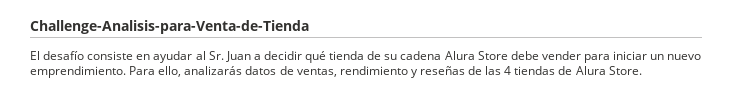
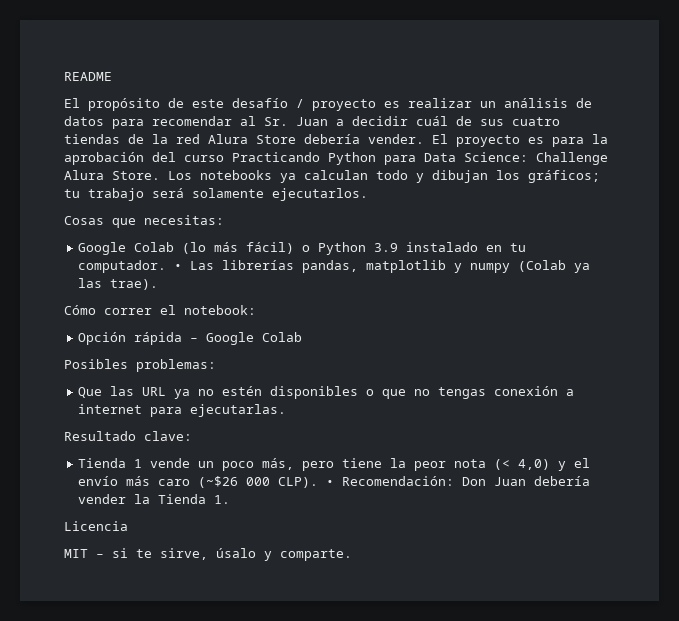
- Challenge-Analisis-para-Venta-de-Tienda
- El desafío consiste en ayudar al Sr. Juan a decidir qué tienda de su cadena Alura Store debe vender para iniciar un nuevo emprendimiento. Para ello, analizarás datos de ventas, rendimiento y reseñas de las 4 tiendas de Alura Store.
+ README
+ El propósito de este desafío / proyecto es realizar un análisis de datos para recomendar al Sr. Juan a decidir cuál de sus cuatro tiendas de la red Alura Store debería vender. El proyecto es para la aprobación del curso Practicando Python para Data Science: Challenge Alura Store. Los notebooks ya calculan todo y dibujan los gráficos; tu trabajo será solamente ejecutarlos.
+ Cosas que necesitas:
+ Google Colab (lo más fácil) o Python 3.9 instalado en tu computador. • Las librerías pandas, matplotlib y numpy (Colab ya las trae).
+ Cómo correr el notebook:
+ Opción rápida – Google Colab
+ Posibles problemas:
+ Que las URL ya no estén disponibles o que no tengas conexión a internet para ejecutarlas.
+ Resultado clave:
+ Tienda 1 vende un poco más, pero tiene la peor nota (< 4,0) y el envío más caro (~$26 000 CLP). • Recomendación: Don Juan debería vender la Tienda 1.
+ Licencia
+ MIT – si te sirve, úsalo y comparte.

